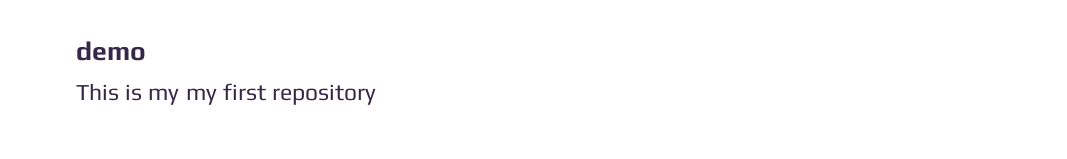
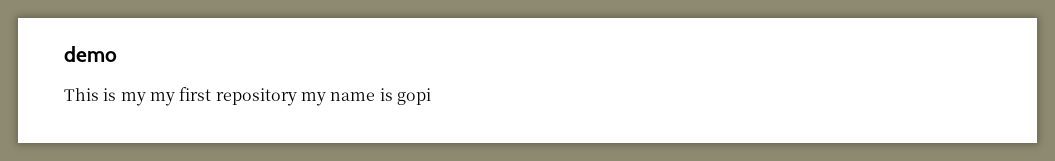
- This is my my first repository
+ This is my my first repository my name is gopi

